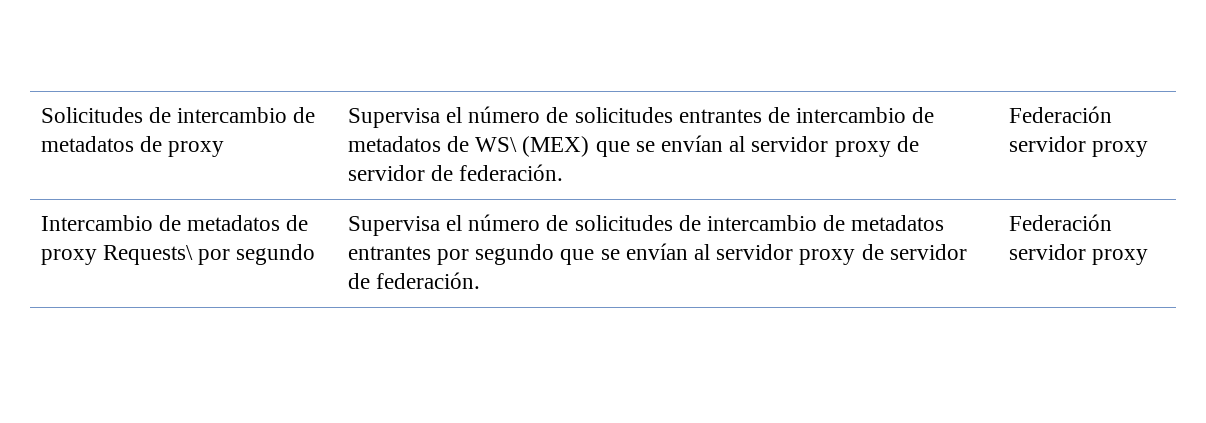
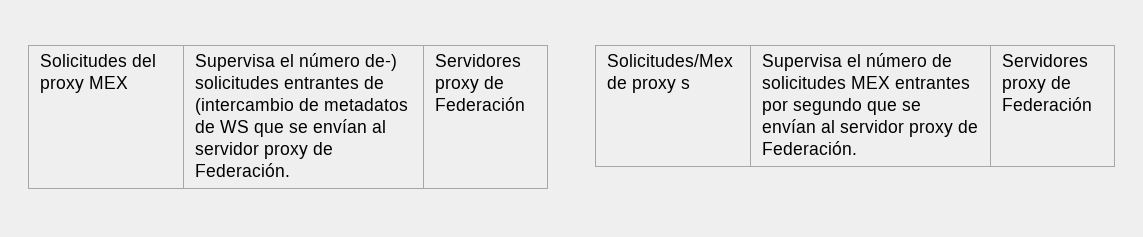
- Solicitudes de intercambio de metadatos de proxy | Supervisa el número de solicitudes entrantes de intercambio de metadatos de WS\ (MEX) que se envían al servidor proxy de servidor de federación. | Federación servidor proxy
- Intercambio de metadatos de proxy Requests\ por segundo | Supervisa el número de solicitudes de intercambio de metadatos entrantes por segundo que se envían al servidor proxy de servidor de federación. | Federación servidor proxy
+ Solicitudes del proxy MEX | Supervisa el número de-) solicitudes entrantes de (intercambio de metadatos de WS que se envían al servidor proxy de Federación. | Servidores proxy de Federación
+ Solicitudes/Mex de proxy s | Supervisa el número de solicitudes MEX entrantes por segundo que se envían al servidor proxy de Federación. | Servidores proxy de Federación

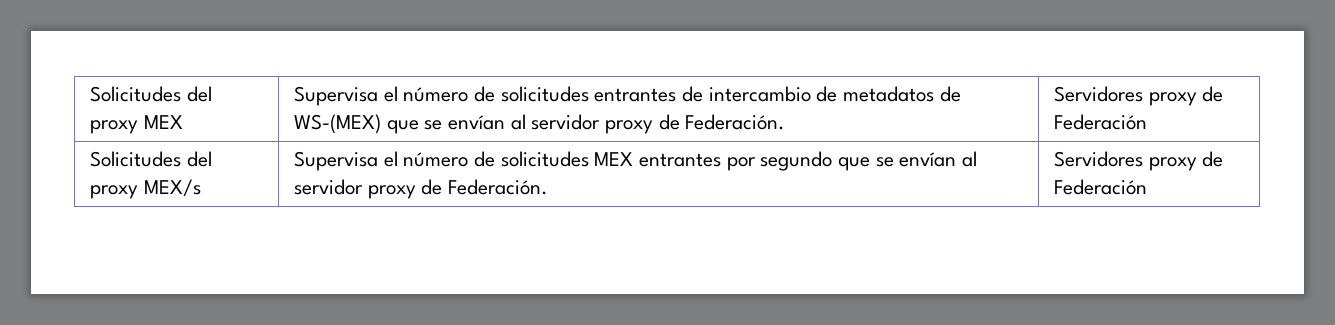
- Solicitudes del proxy MEX | Supervisa el número de-) solicitudes entrantes de (intercambio de metadatos de WS que se envían al servidor proxy de Federación. | Servidores proxy de Federación
+ Solicitudes del proxy MEX | Supervisa el número de solicitudes entrantes de intercambio de metadatos de WS-(MEX) que se envían al servidor proxy de Federación. | Servidores proxy de Federación
- Solicitudes/Mex de proxy s | Supervisa el número de solicitudes MEX entrantes por segundo que se envían al servidor proxy de Federación. | Servidores proxy de Federación
+ Solicitudes del proxy MEX/s | Supervisa el número de solicitudes MEX entrantes por segundo que se envían al servidor proxy de Federación. | Servidores proxy de Federación

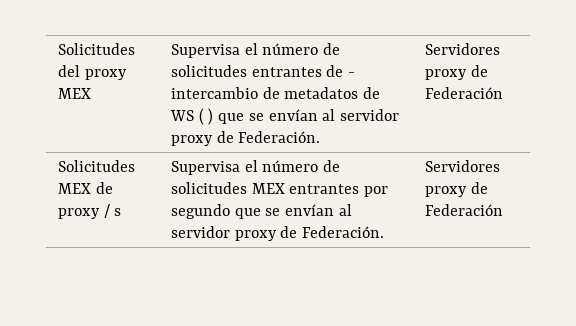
- Solicitudes del proxy MEX | Supervisa el número de solicitudes entrantes de intercambio de metadatos de WS-(MEX) que se envían al servidor proxy de Federación. | Servidores proxy de Federación
+ Solicitudes del proxy MEX | Supervisa el número de solicitudes entrantes de - intercambio de metadatos de WS ( ) que se envían al servidor proxy de Federación. | Servidores proxy de Federación
- Solicitudes del proxy MEX/s | Supervisa el número de solicitudes MEX entrantes por segundo que se envían al servidor proxy de Federación. | Servidores proxy de Federación
+ Solicitudes MEX de proxy / s | Supervisa el número de solicitudes MEX entrantes por segundo que se envían al servidor proxy de Federación. | Servidores proxy de Federación

